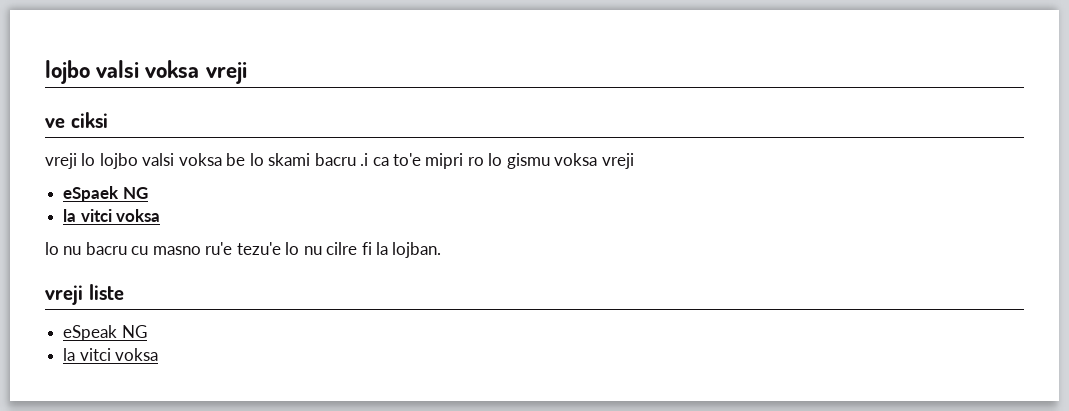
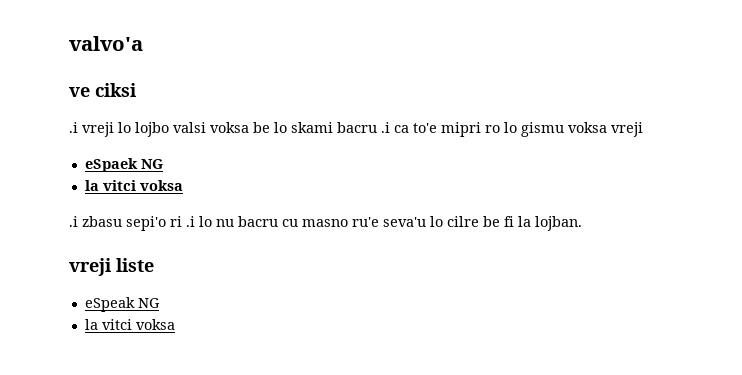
- lojbo valsi voksa vreji
+ valvo'a
- vreji lo lojbo valsi voksa be lo skami bacru .i ca to'e mipri ro lo gismu voksa vreji
+ .i vreji lo lojbo valsi voksa be lo skami bacru .i ca to'e mipri ro lo gismu voksa vreji
- lo nu bacru cu masno ru'e tezu'e lo nu cilre fi la lojban.
+ .i zbasu sepi'o ri .i lo nu bacru cu masno ru'e seva'u lo cilre be fi la lojban.

